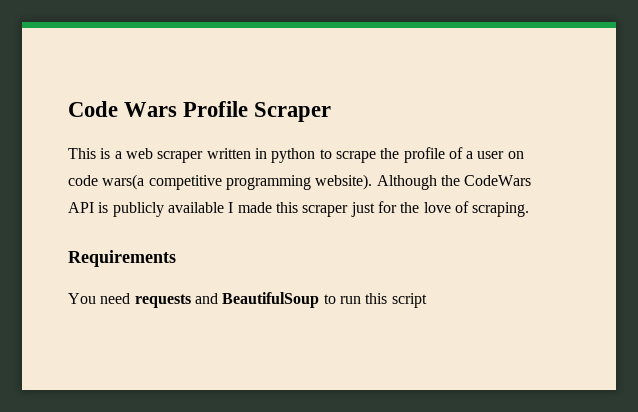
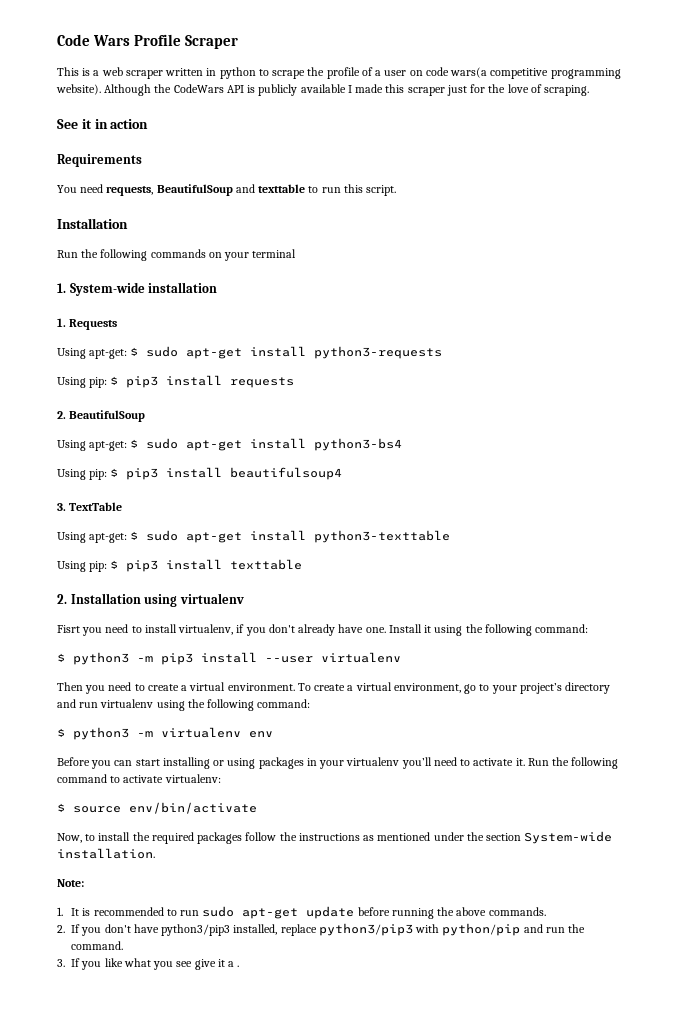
+ See it in action
- You need requests and BeautifulSoup to run this script
+ You need requests, BeautifulSoup and texttable to run this script.
+ Installation
+ Run the following commands on your terminal
+ 1. System-wide installation
+ 1. Requests
+ Using apt-get: $ sudo apt-get install python3-requests
+ Using pip: $ pip3 install requests
+ 2. BeautifulSoup
+ Using apt-get: $ sudo apt-get install python3-bs4
+ Using pip: $ pip3 install beautifulsoup4
+ 3. TextTable
+ Using apt-get: $ sudo apt-get install python3-texttable
+ Using pip: $ pip3 install texttable
+ 2. Installation using virtualenv
+ Fisrt you need to install virtualenv, if you don't already have one. Install it using the following command:
+ $ python3 -m pip3 install --user virtualenv
+ Then you need to create a virtual environment. To create a virtual environment, go to your project’s directory and run virtualenv using the following command:
+ $ python3 -m virtualenv env
+ Before you can start installing or using packages in your virtualenv you’ll need to activate it. Run the following command to activate virtualenv:
+ $ source env/bin/activate
+ Now, to install the required packages follow the instructions as mentioned under the section System-wide installation.
+ Note:
+ 1. It is recommended to run sudo apt-get update before running the above commands.
+ 2. If you don't have python3/pip3 installed, replace python3/pip3 with python/pip and run the command.
+ 3. If you like what you see give it a .

